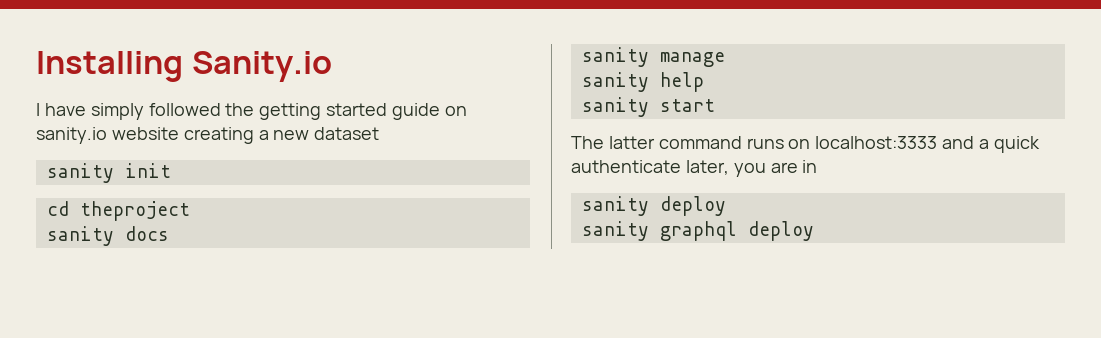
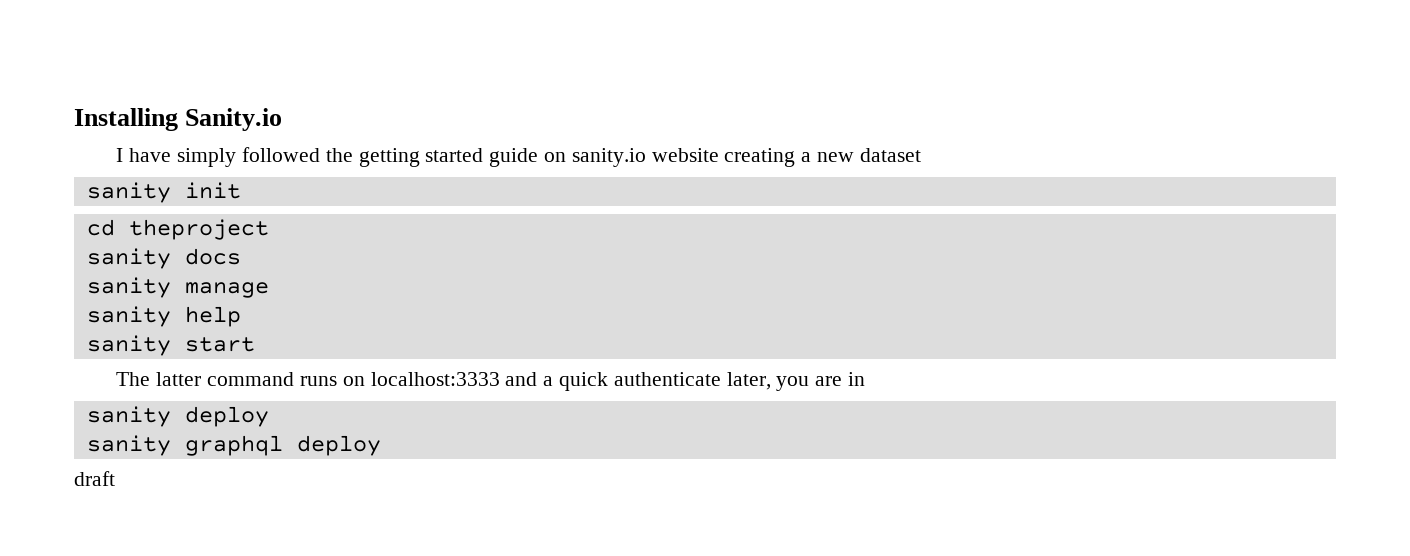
+ draft

